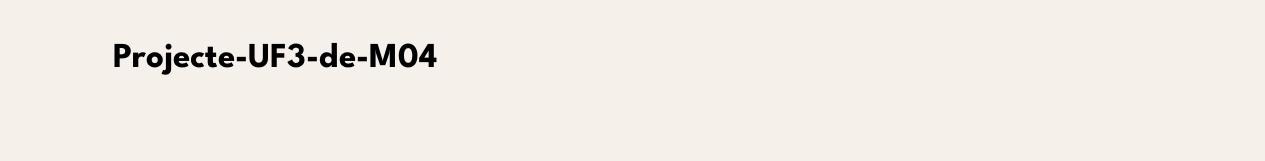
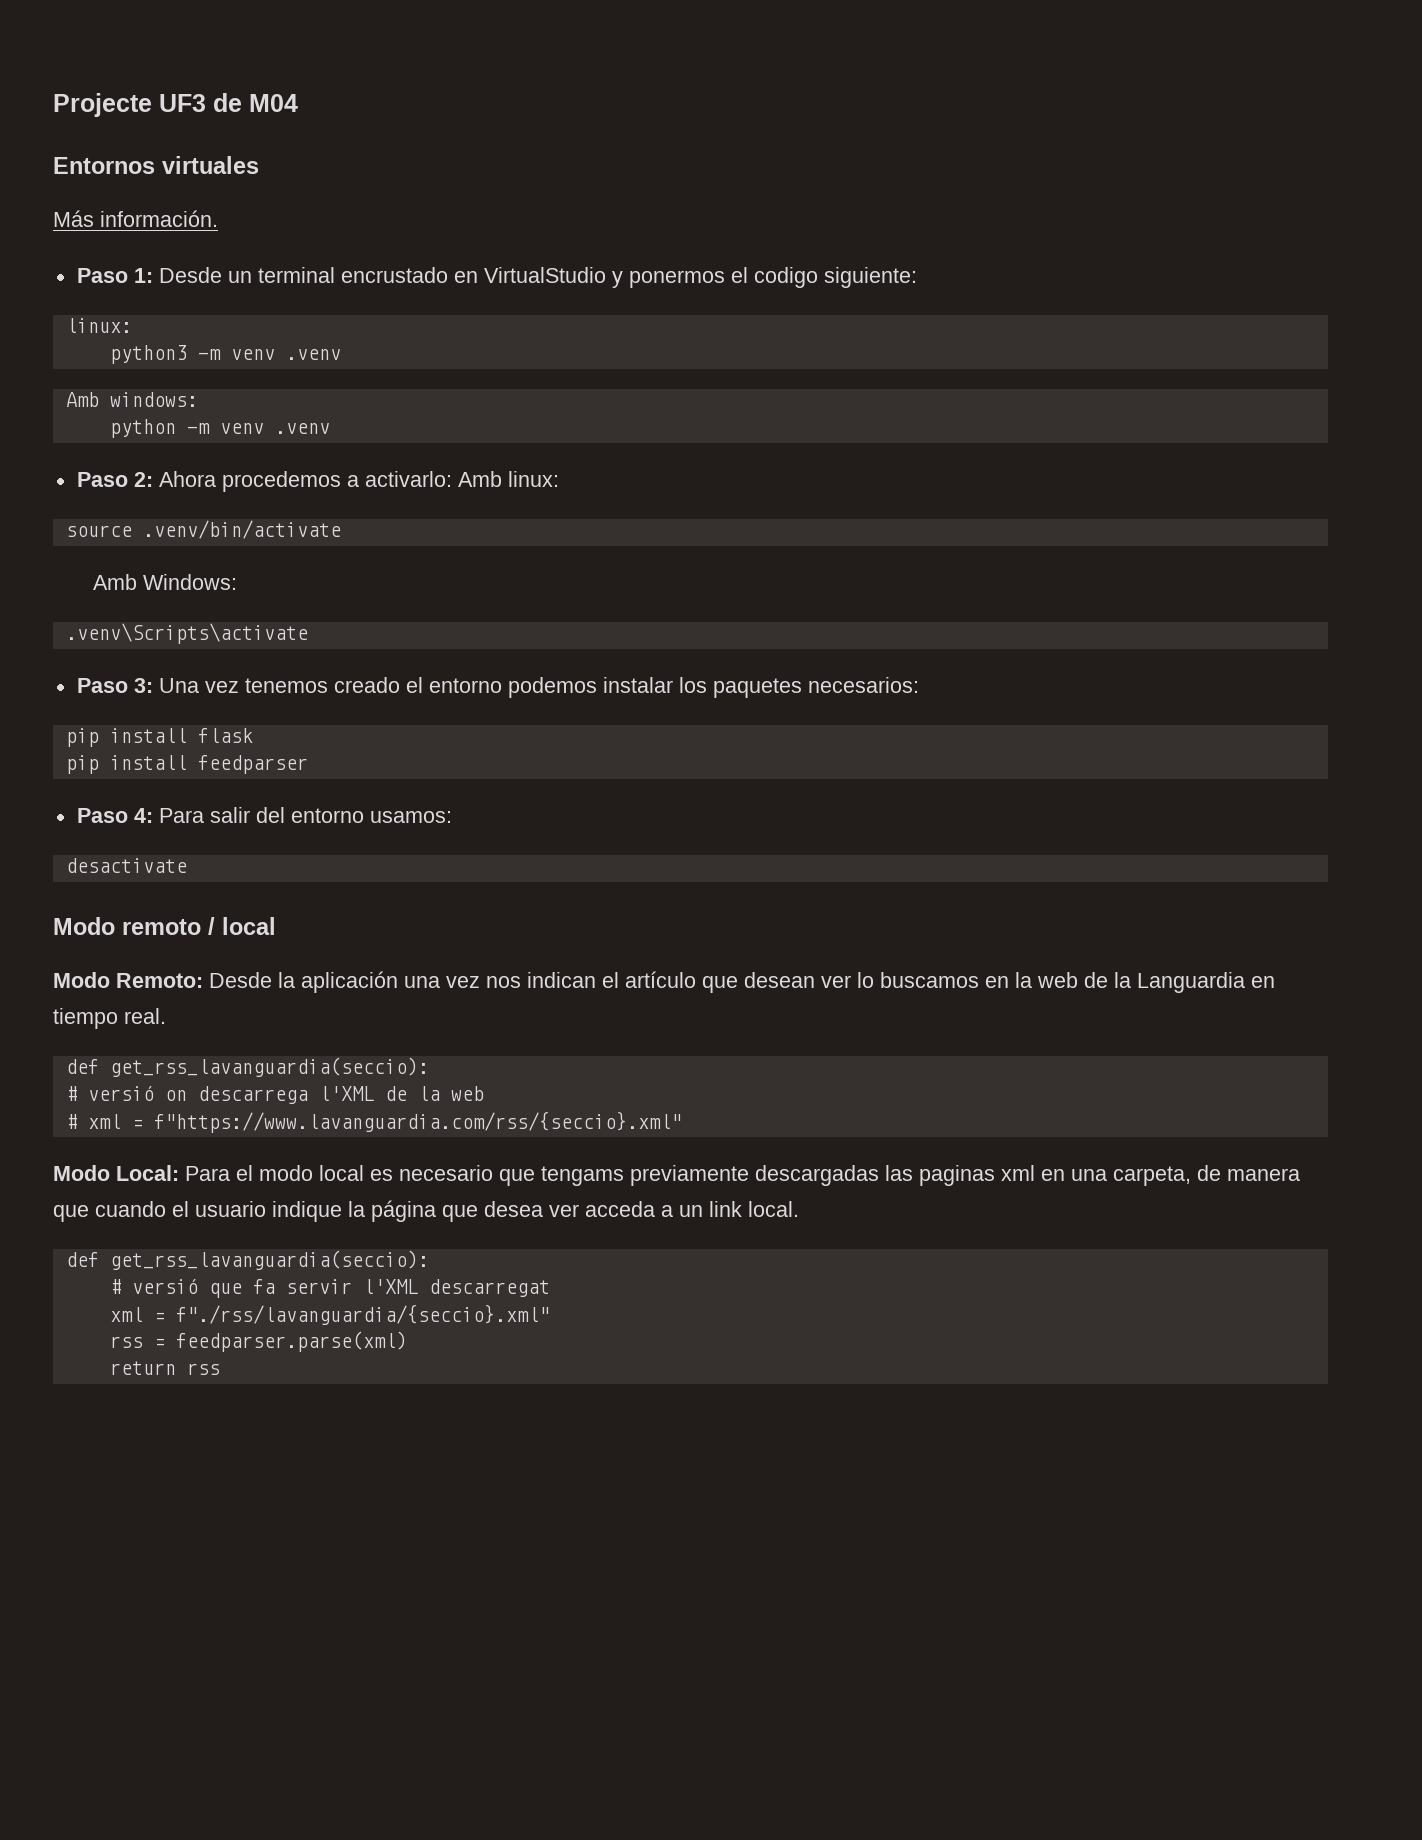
- Projecte-UF3-de-M04
+ Projecte UF3 de M04
+ Entornos virtuales
+ Más información.
+ Paso 1: Desde un terminal encrustado en VirtualStudio y ponermos el codigo siguiente:
+ linux:
+ python3 -m venv .venv
+ Amb windows:
+ python -m venv .venv
+ Paso 2: Ahora procedemos a activarlo: Amb linux:
+ source .venv/bin/activate
+ Amb Windows:
+ .venv\Scripts\activate
+ Paso 3: Una vez tenemos creado el entorno podemos instalar los paquetes necesarios:
+ pip install flask
+ pip install feedparser
+ Paso 4: Para salir del entorno usamos:
+ desactivate
+ Modo remoto / local
+ Modo Remoto: Desde la aplicación una vez nos indican el artículo que desean ver lo buscamos en la web de la Languardia en tiempo real.
+ def get_rss_lavanguardia(seccio):
+ # versió on descarrega l'XML de la web
+ # xml = f"https://www.lavanguardia.com/rss/{seccio}.xml"
+ Modo Local: Para el modo local es necesario que tengams previamente descargadas las paginas xml en una carpeta, de manera que cuando el usuario indique la página que desea ver acceda a un link local.
+ def get_rss_lavanguardia(seccio):
+ # versió que fa servir l'XML descarregat
+ xml = f"./rss/lavanguardia/{seccio}.xml"
+ rss = feedparser.parse(xml)
+ return rss

